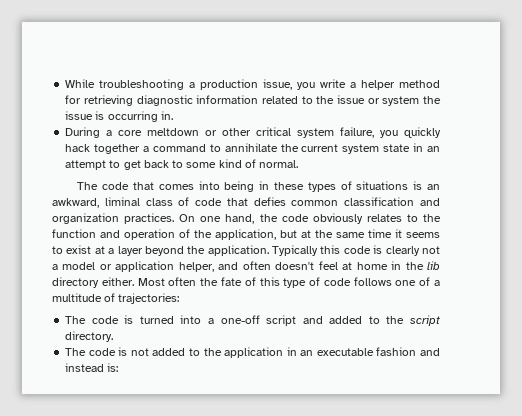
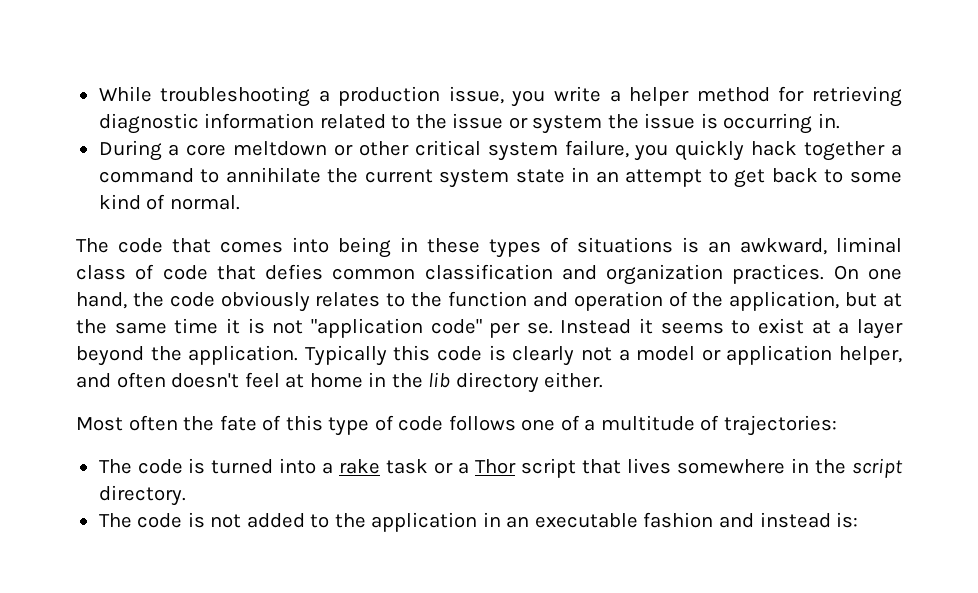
- On one hand, the code obviously relates to the function and operation of the application, but at the same time it seems to exist at a layer beyond the application.
+ On one hand, the code obviously relates to the function and operation of the application, but at the same time it is not "application code" per se. Instead it seems to exist at a layer beyond the application.
- Typically this code is clearly not a model or application helper, and often doesn't feel at home in the lib directory either. Most often the fate of this type of code follows one of a multitude of trajectories:
+ Typically this code is clearly not a model or application helper, and often doesn't feel at home in the lib directory either.
+ Most often the fate of this type of code follows one of a multitude of trajectories:
- The code is turned into a one-off script and added to the script directory.
+ The code is turned into a rake task or a Thor script that lives somewhere in the script directory.

